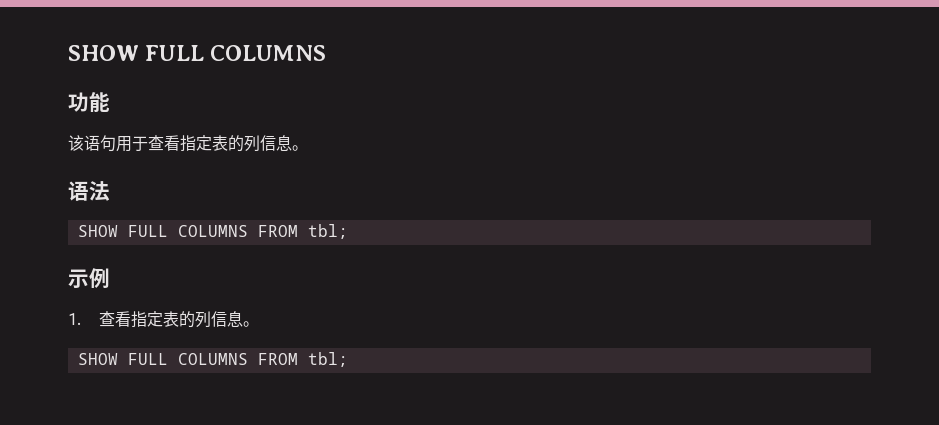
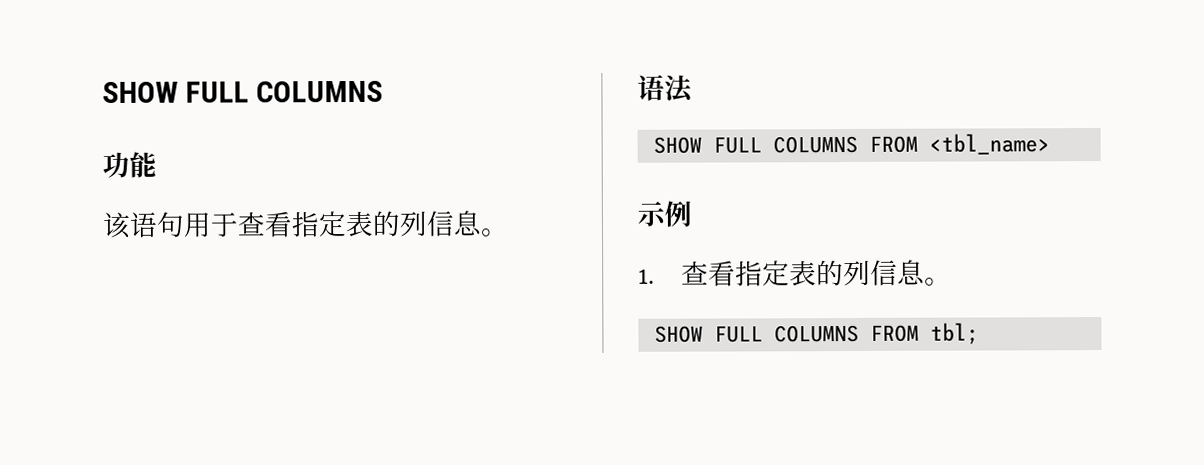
  语法
- SHOW FULL COLUMNS FROM tbl;
+ SHOW FULL COLUMNS FROM <tbl_name>

